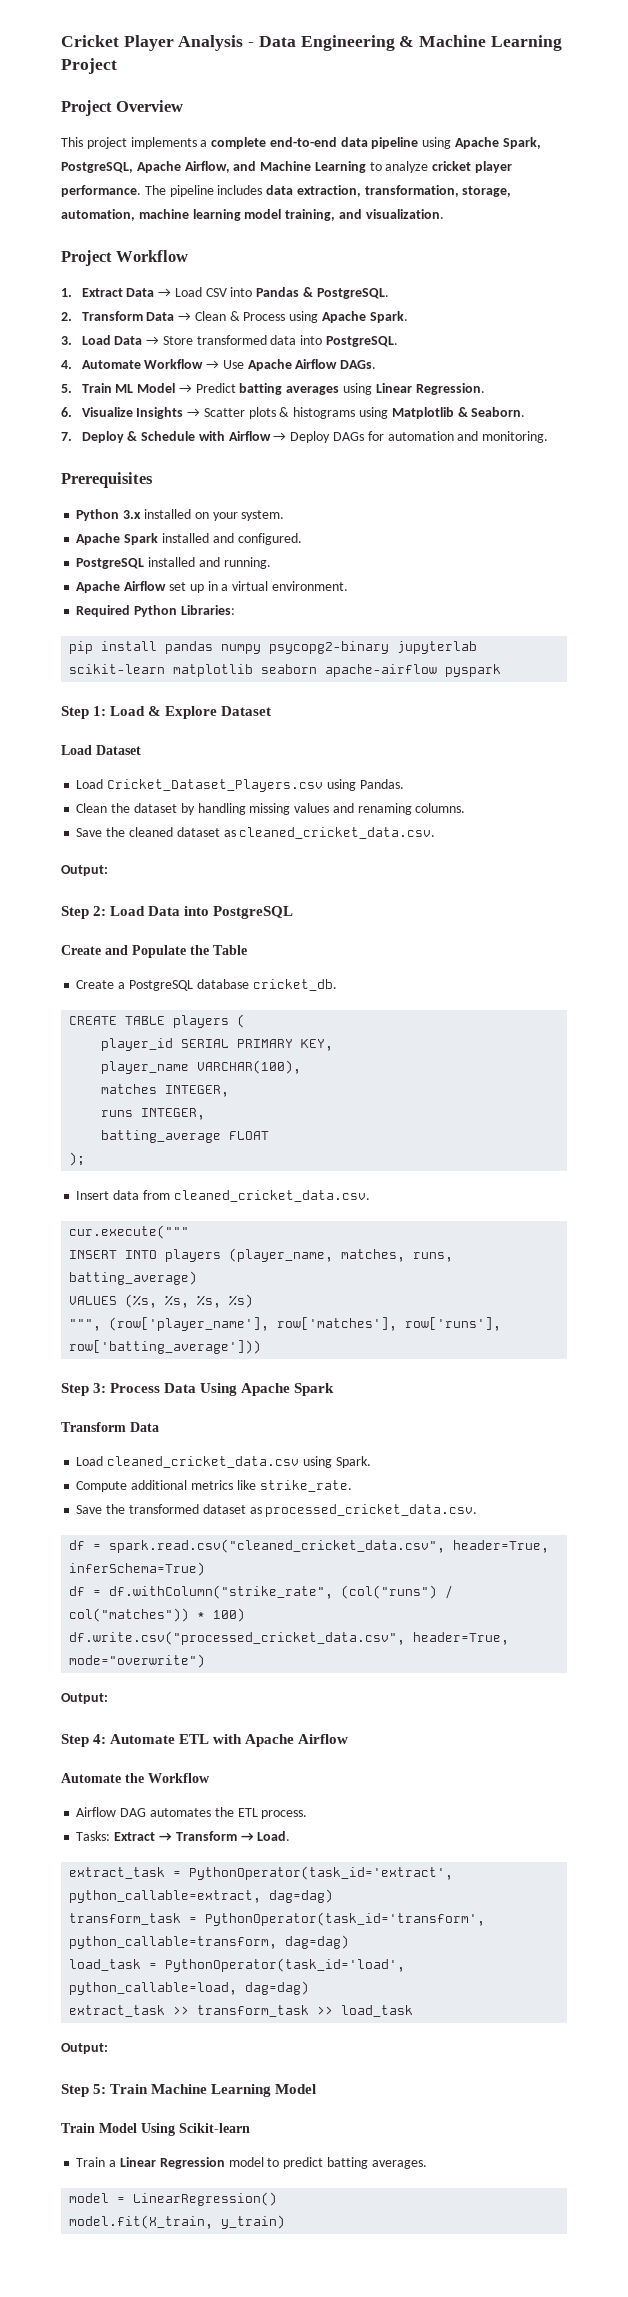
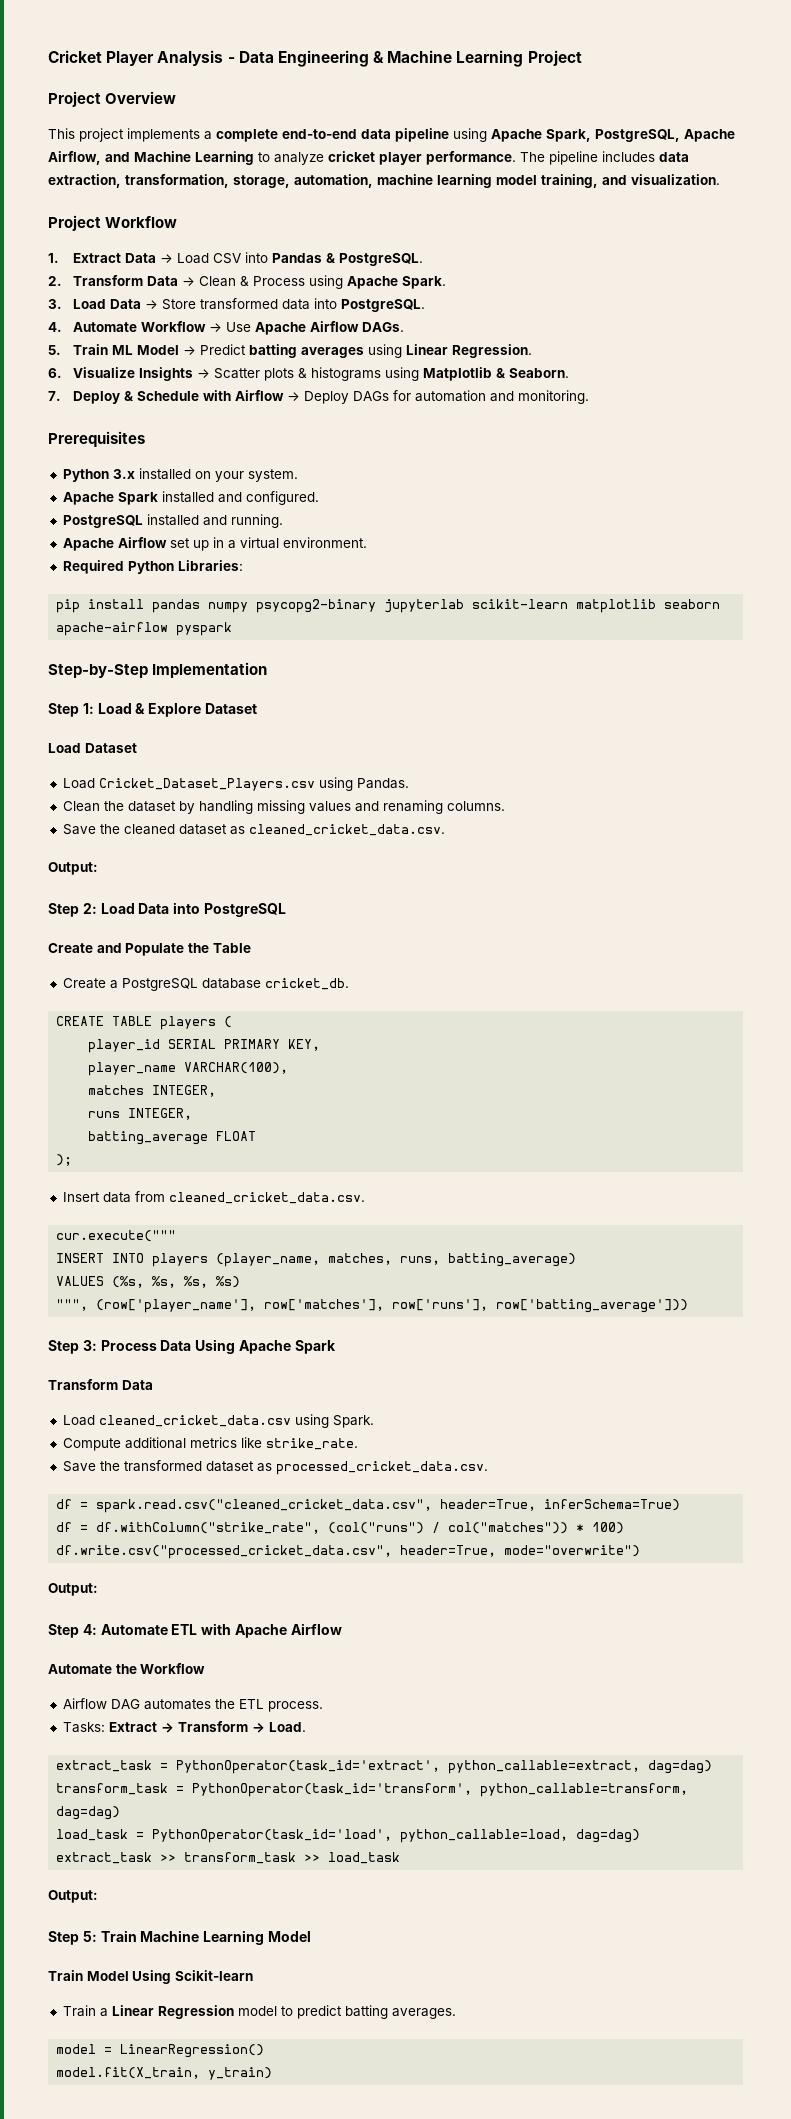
+ Step-by-Step Implementation

